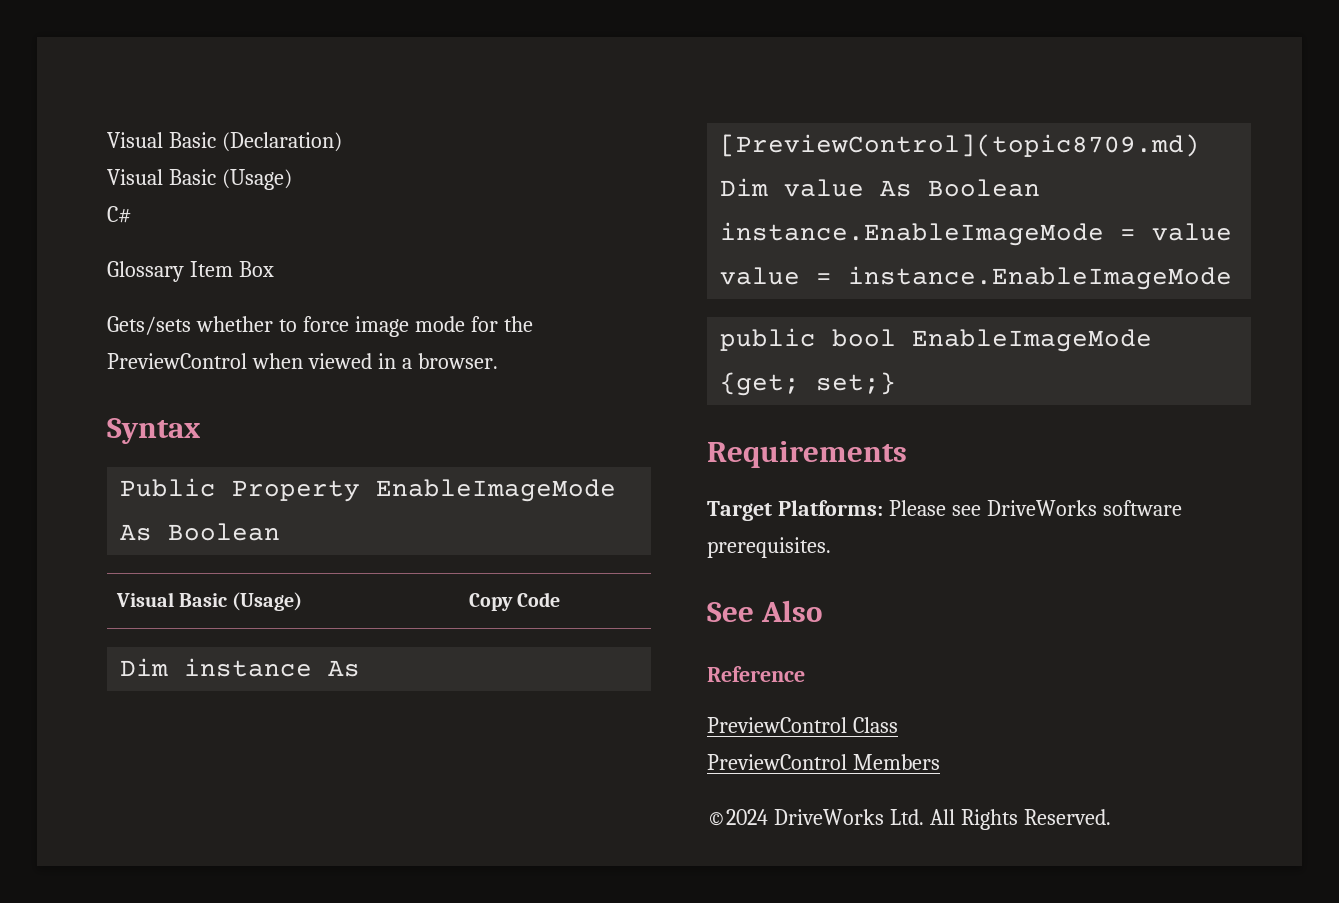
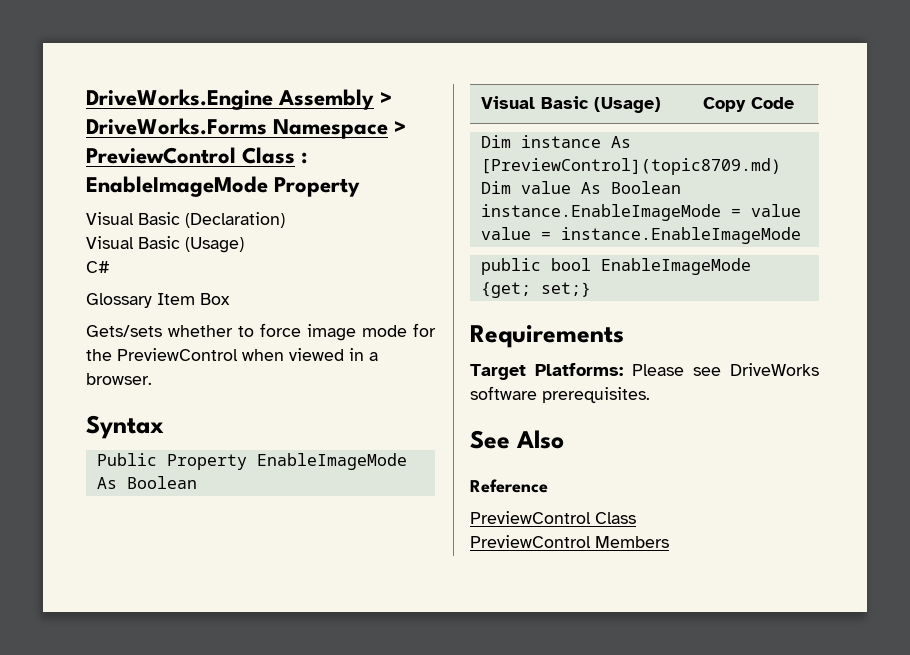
+ DriveWorks.Engine Assembly > DriveWorks.Forms Namespace > PreviewControl Class : EnableImageMode Property
- ©2024 DriveWorks Ltd. All Rights Reserved.

